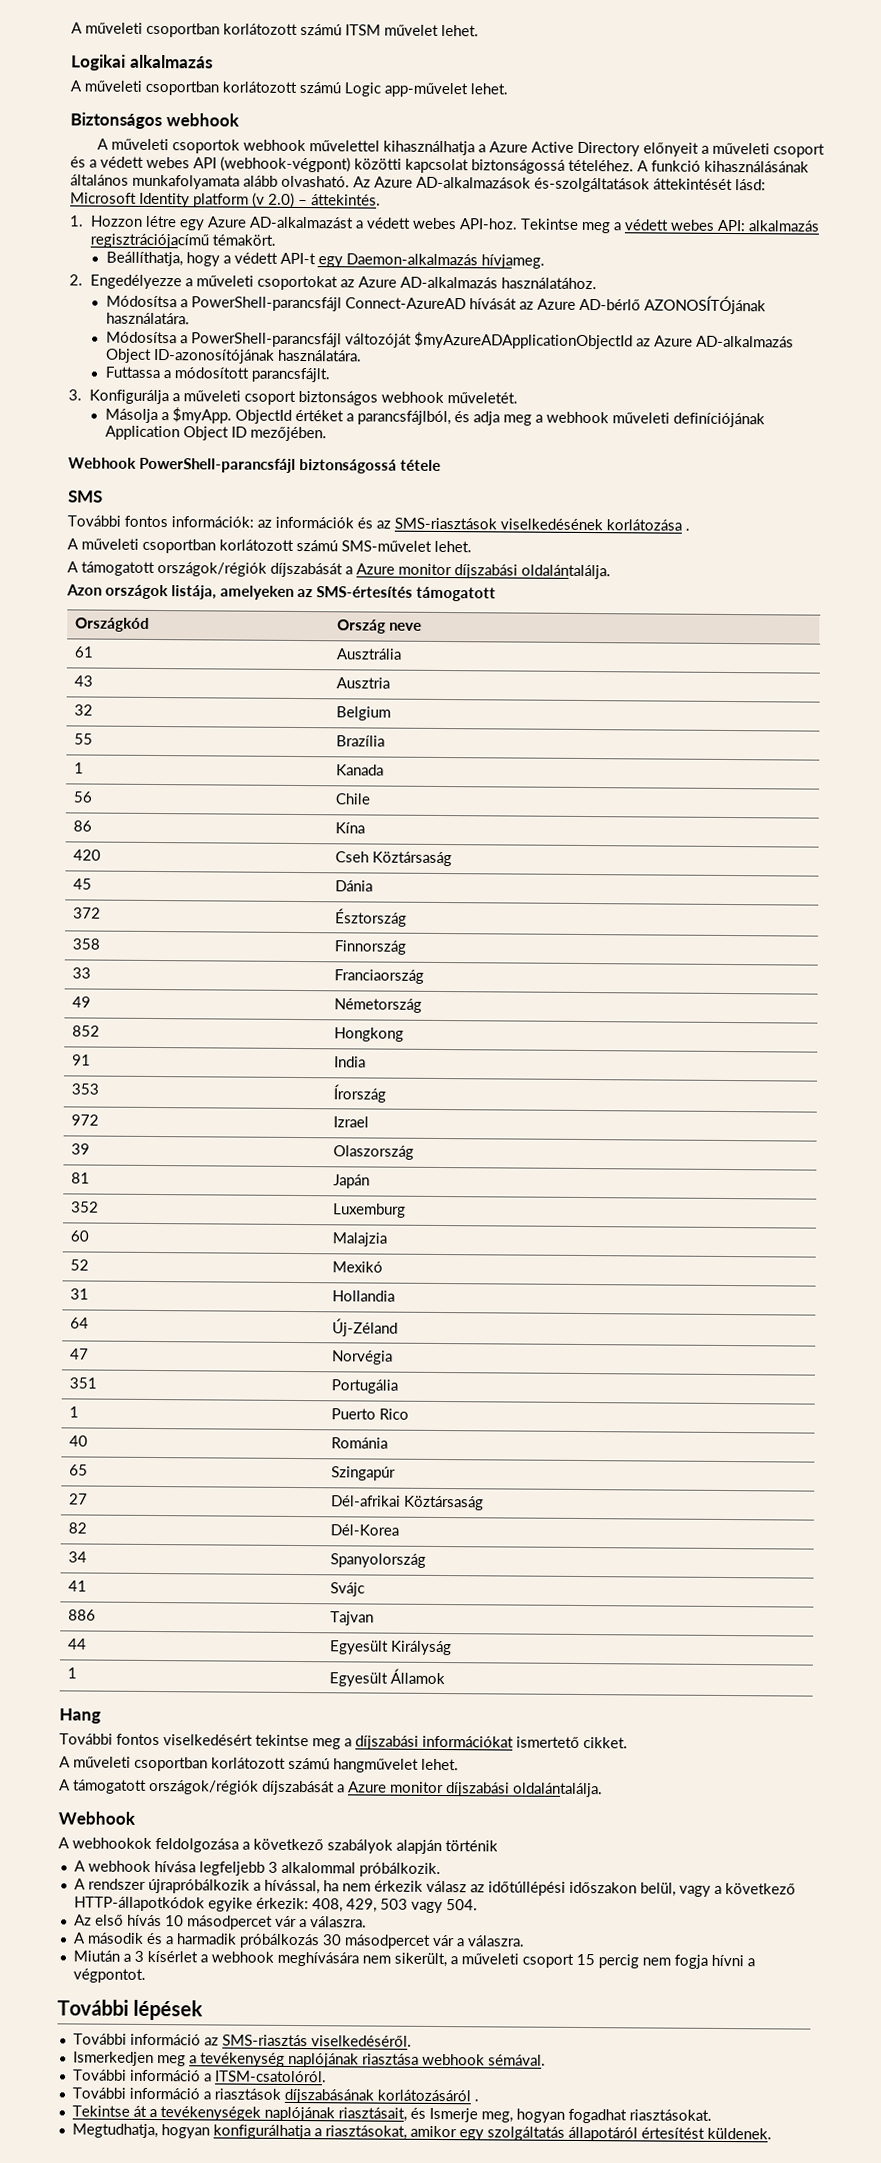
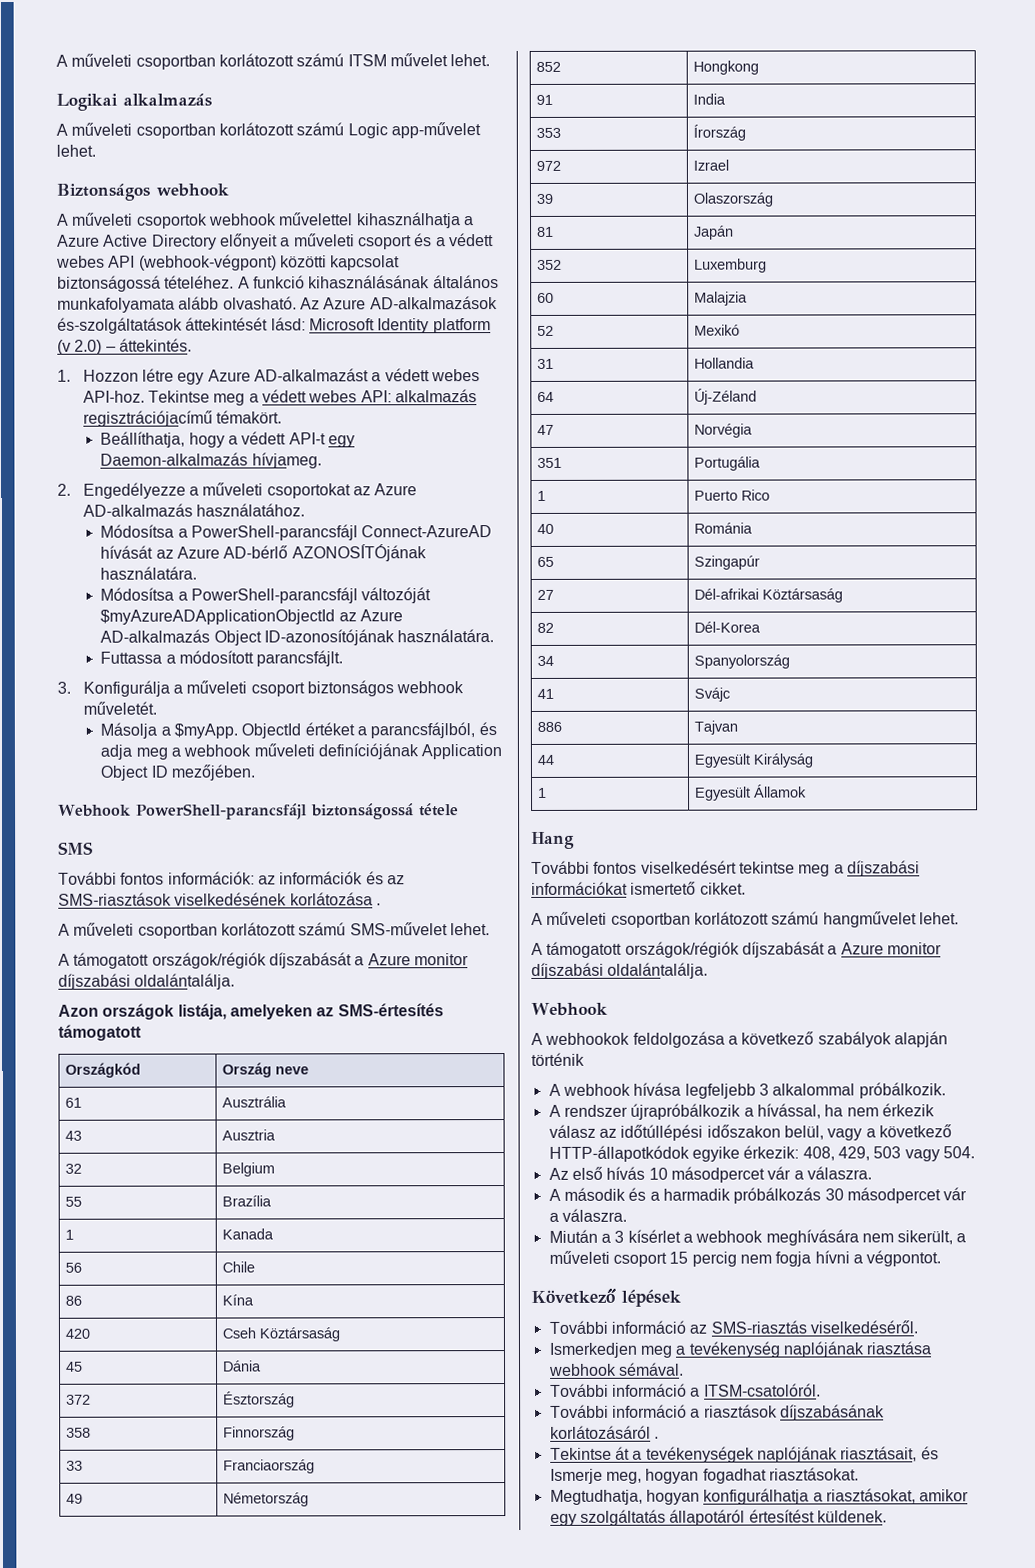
- További lépések
+ Következő lépések

